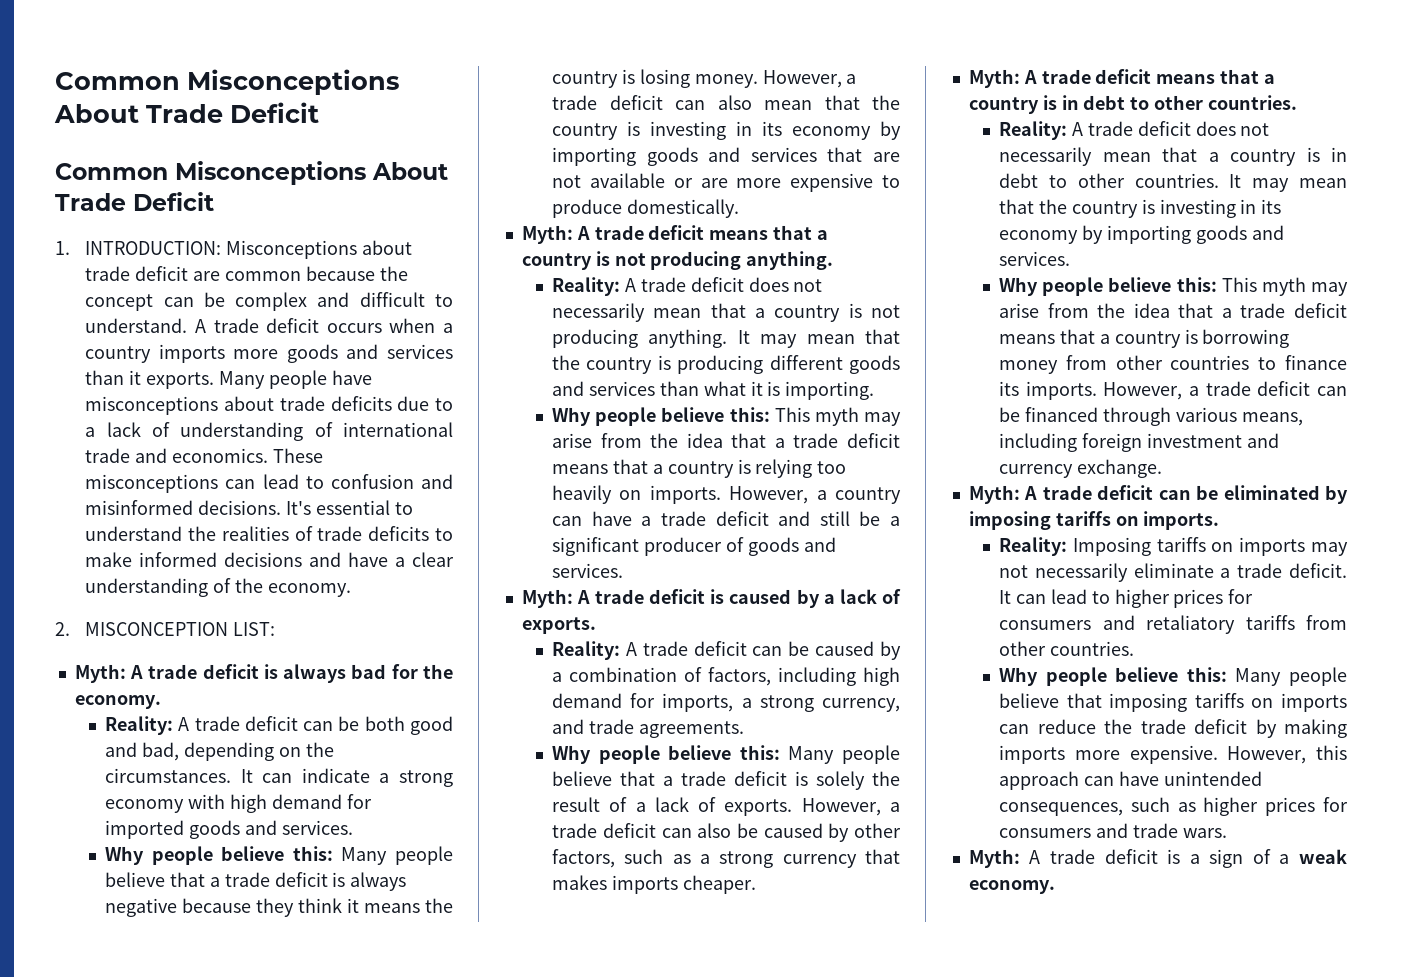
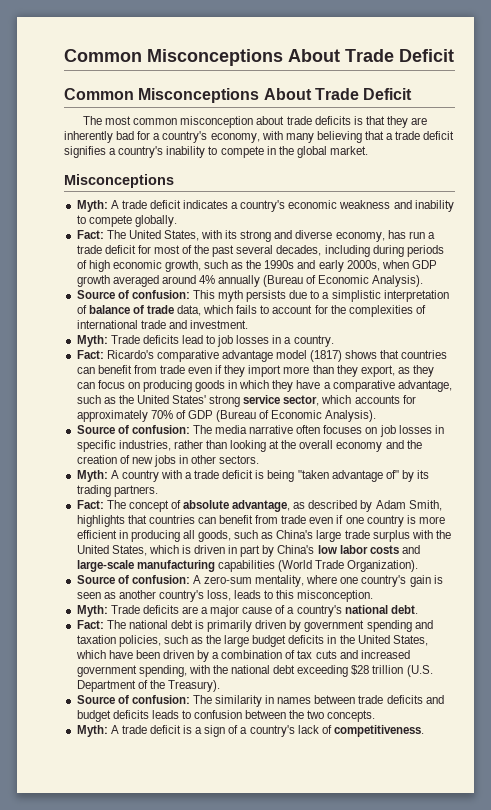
- 1. INTRODUCTION: Misconceptions about trade deficit are common because the concept can be complex and difficult to understand. A trade deficit occurs when a country imports more goods and services than it exports. Many people have misconceptions about trade deficits due to a lack of understanding of international trade and economics. These misconceptions can lead to confusion and misinformed decisions. It's essential to understand the realities of trade deficits to make informed decisions and have a clear understanding of the economy.
- 2. MISCONCEPTION LIST:
- Myth: A trade deficit is always bad for the economy.
- Reality: A trade deficit can be both good and bad, depending on the circumstances. It can indicate a strong economy with high demand for imported goods and services.
- Why people believe this: Many people believe that a trade deficit is always negative because they think it means the country is losing money. However, a trade deficit can also mean that the country is investing in its economy by importing goods and services that are not available or are more expensive to produce domestically.
- Myth: A trade deficit means that a country is not producing anything.
- Reality: A trade deficit does not necessarily mean that a country is not producing anything. It may mean that the country is producing different goods and services than what it is importing.
- Why people believe this: This myth may arise from the idea that a trade deficit means that a country is relying too heavily on imports. However, a country can have a trade deficit and still be a significant producer of goods and services.
- Myth: A trade deficit is caused by a lack of exports.
- Reality: A trade deficit can be caused by a combination of factors, including high demand for imports, a strong currency, and trade agreements.
- Why people believe this: Many people believe that a trade deficit is solely the result of a lack of exports. However, a trade deficit can also be caused by other factors, such as a strong currency that makes imports cheaper.
- Myth: A trade deficit means that a country is in debt to other countries.
- Reality: A trade deficit does not necessarily mean that a country is in debt to other countries. It may mean that the country is investing in its economy by importing goods and services.
- Why people believe this: This myth may arise from the idea that a trade deficit means that a country is borrowing money from other countries to finance its imports. However, a trade deficit can be financed through various means, including foreign investment and currency exchange.
- Myth: A trade deficit can be eliminated by imposing tariffs on imports.
- Reality: Imposing tariffs on imports may not necessarily eliminate a trade deficit. It can lead to higher prices for consumers and retaliatory tariffs from other countries.
- Why people believe this: Many people believe that imposing tariffs on imports can reduce the trade deficit by making imports more expensive. However, this approach can have unintended consequences, such as higher prices for consumers and trade wars.
+ The most common misconception about trade deficits is that they are inherently bad for a country's economy, with many believing that a trade deficit signifies a country's inability to compete in the global market.
+ Misconceptions
+ Myth: A trade deficit indicates a country's economic weakness and inability to compete globally.
+ Fact: The United States, with its strong and diverse economy, has run a trade deficit for most of the past several decades, including during periods of high economic growth, such as the 1990s and early 2000s, when GDP growth averaged around 4% annually (Bureau of Economic Analysis).
+ Source of confusion: This myth persists due to a simplistic interpretation of balance of trade data, which fails to account for the complexities of international trade and investment.
+ Myth: Trade deficits lead to job losses in a country.
+ Fact: Ricardo's comparative advantage model (1817) shows that countries can benefit from trade even if they import more than they export, as they can focus on producing goods in which they have a comparative advantage, such as the United States' strong service sector, which accounts for approximately 70% of GDP (Bureau of Economic Analysis).
+ Source of confusion: The media narrative often focuses on job losses in specific industries, rather than looking at the overall economy and the creation of new jobs in other sectors.
+ Myth: A country with a trade deficit is being "taken advantage of" by its trading partners.
+ Fact: The concept of absolute advantage, as described by Adam Smith, highlights that countries can benefit from trade even if one country is more efficient in producing all goods, such as China's large trade surplus with the United States, which is driven in part by China's low labor costs and large-scale manufacturing capabilities (World Trade Organization).
+ Source of confusion: A zero-sum mentality, where one country's gain is seen as another country's loss, leads to this misconception.
+ Myth: Trade deficits are a major cause of a country's national debt.
+ Fact: The national debt is primarily driven by government spending and taxation policies, such as the large budget deficits in the United States, which have been driven by a combination of tax cuts and increased government spending, with the national debt exceeding $28 trillion (U.S. Department of the Treasury).
+ Source of confusion: The similarity in names between trade deficits and budget deficits leads to confusion between the two concepts.
- Myth: A trade deficit is a sign of a weak economy.
+ Myth: A trade deficit is a sign of a country's lack of competitiveness.

